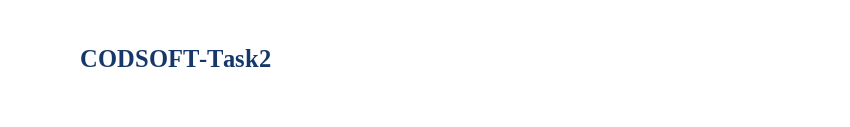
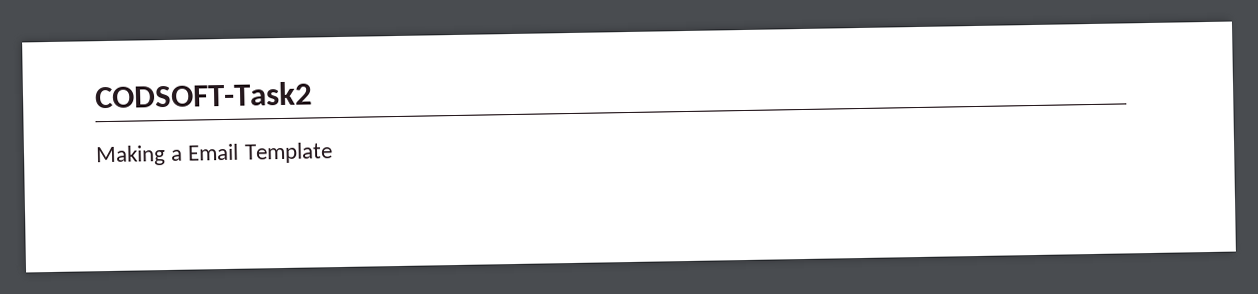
+ Making a Email Template

